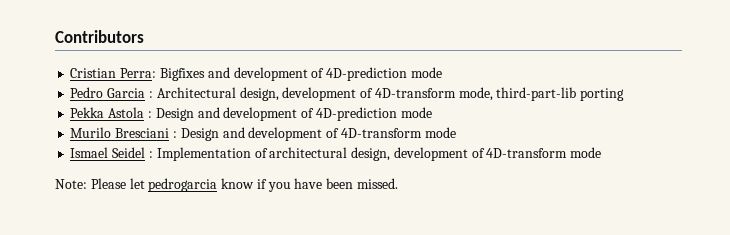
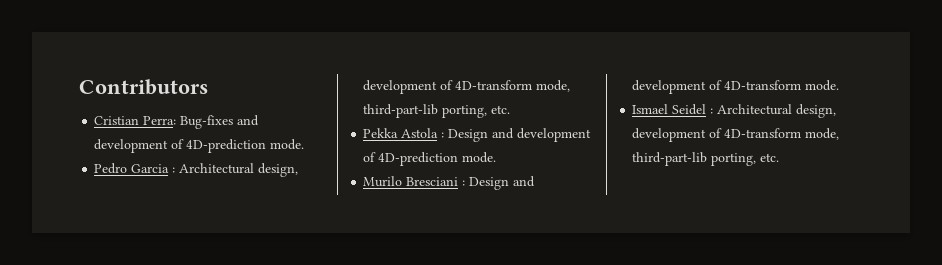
- Cristian Perra: Bigfixes and development of 4D-prediction mode
+ Cristian Perra: Bug-fixes and development of 4D-prediction mode.
- Pedro Garcia : Architectural design, development of 4D-transform mode, third-part-lib porting
+ Pedro Garcia : Architectural design, development of 4D-transform mode, third-part-lib porting, etc.
- Pekka Astola : Design and development of 4D-prediction mode
+ Pekka Astola : Design and development of 4D-prediction mode.
- Murilo Bresciani : Design and development of 4D-transform mode
+ Murilo Bresciani : Design and development of 4D-transform mode.
- Ismael Seidel : Implementation of architectural design, development of 4D-transform mode
- Note: Please let pedrogarcia know if you have been missed.
+ Ismael Seidel : Architectural design, development of 4D-transform mode, third-part-lib porting, etc.

